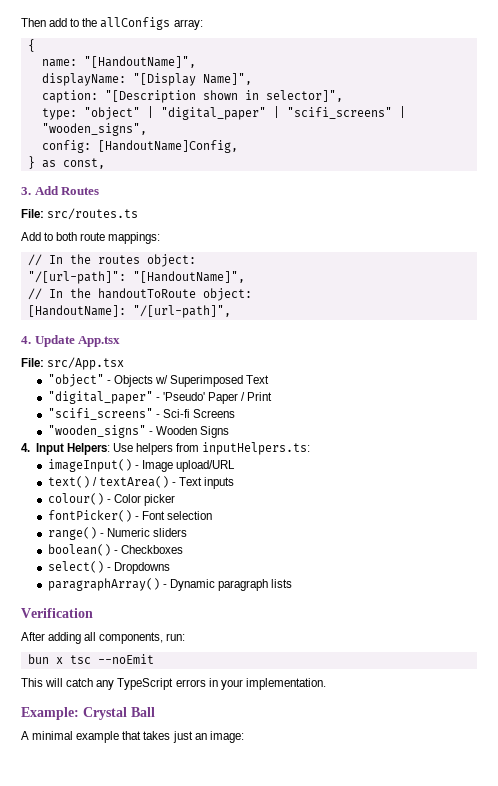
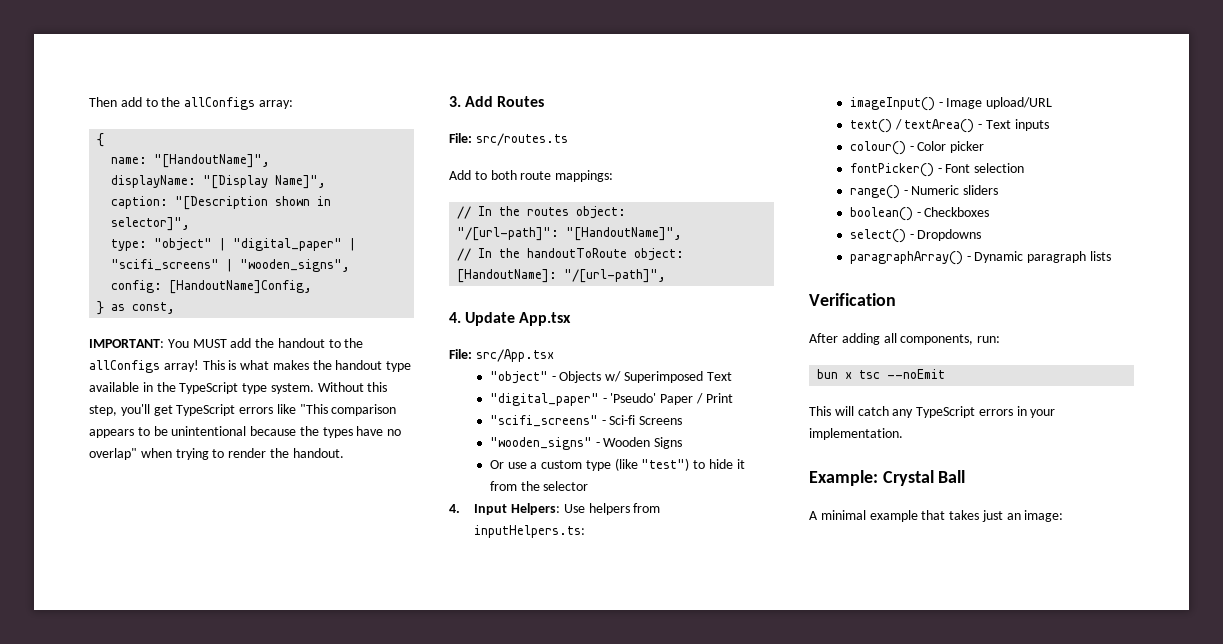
+ IMPORTANT: You MUST add the handout to the allConfigs array! This is what makes the handout type available in the TypeScript type system. Without this step, you'll get TypeScript errors like "This comparison appears to be unintentional because the types have no overlap" when trying to render the handout.
+ Or use a custom type (like "test") to hide it from the selector

